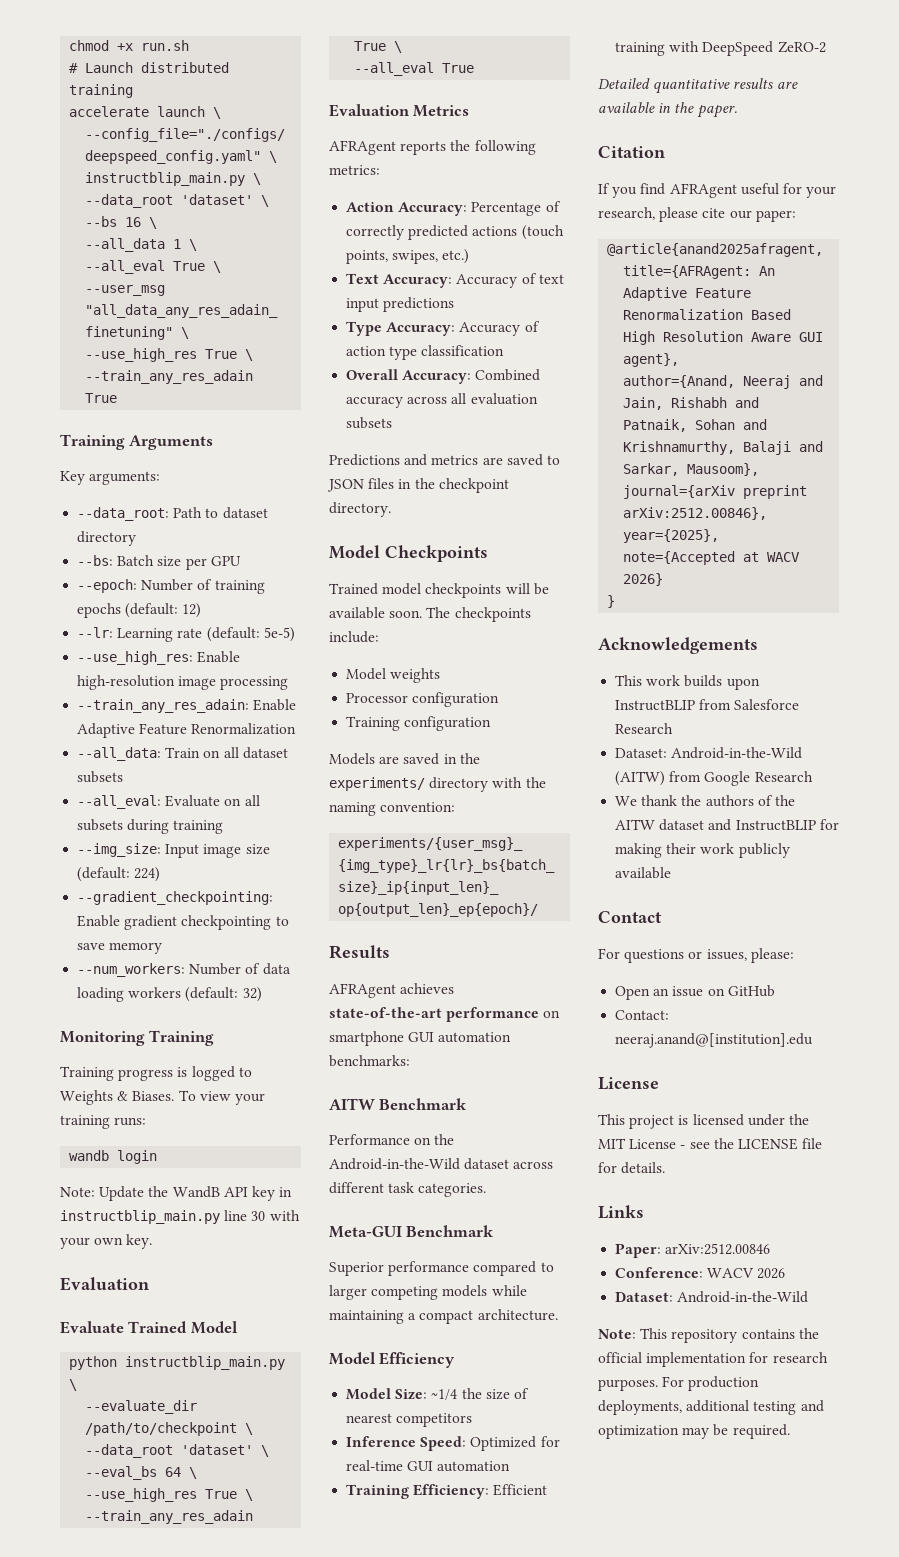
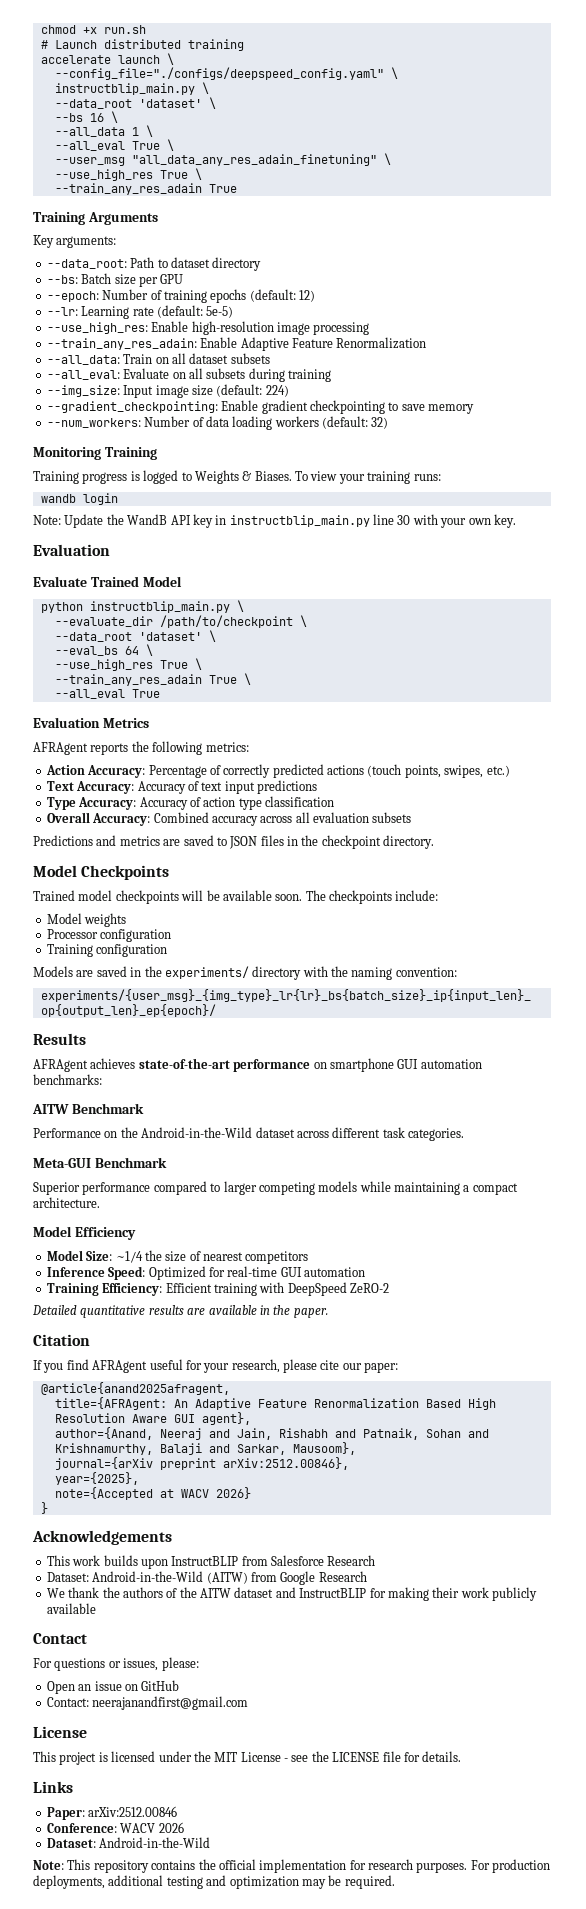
- Contact: neeraj.anand@[institution].edu
+ Contact: neerajanandfirst@gmail.com

